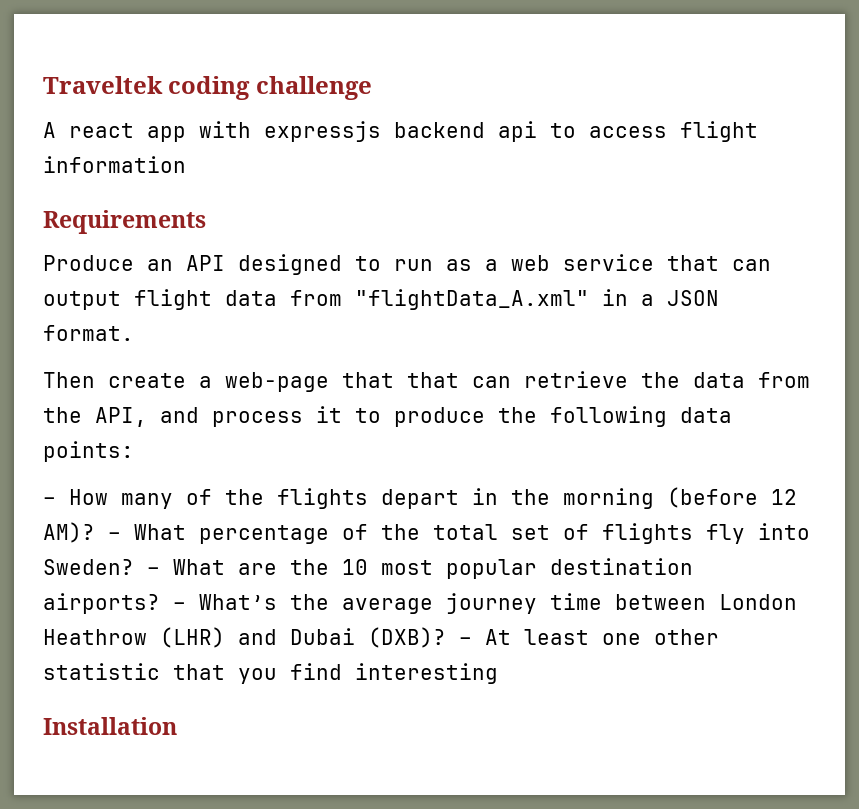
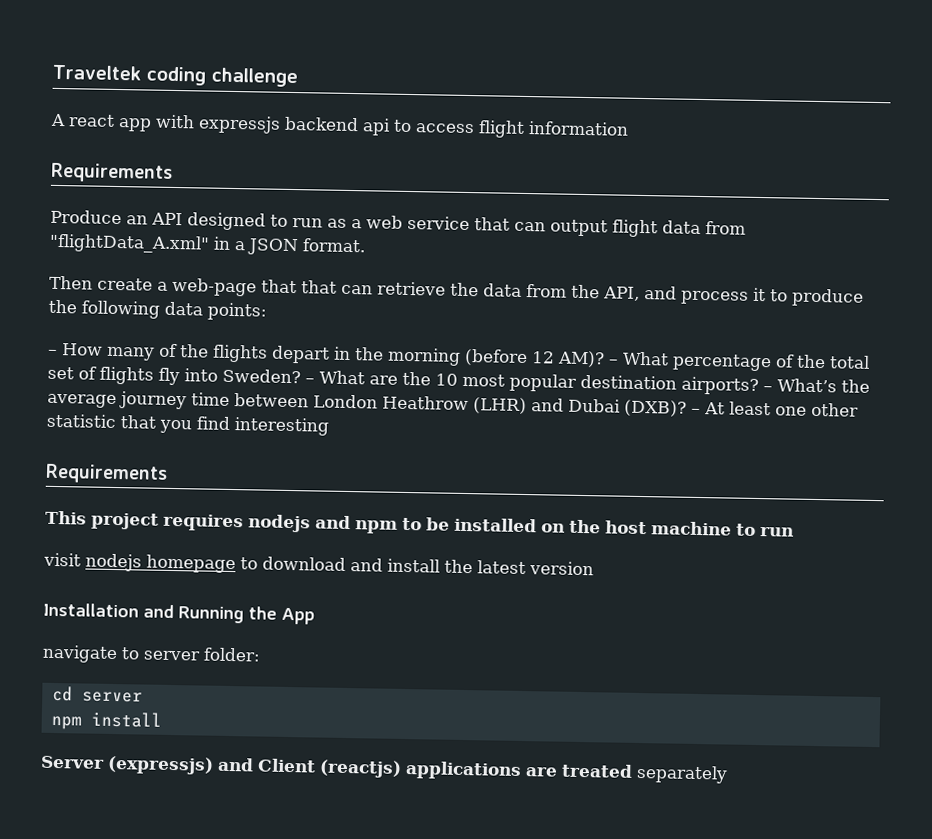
  – At least one other statistic that you find interesting
- Installation
+ Requirements
+ This project requires nodejs and npm to be installed on the host machine to run
+ visit nodejs homepage to download and install the latest version
+ Installation and Running the App
+ navigate to server folder:
+ cd server
+ npm install
+ Server (expressjs) and Client (reactjs) applications are treated separately

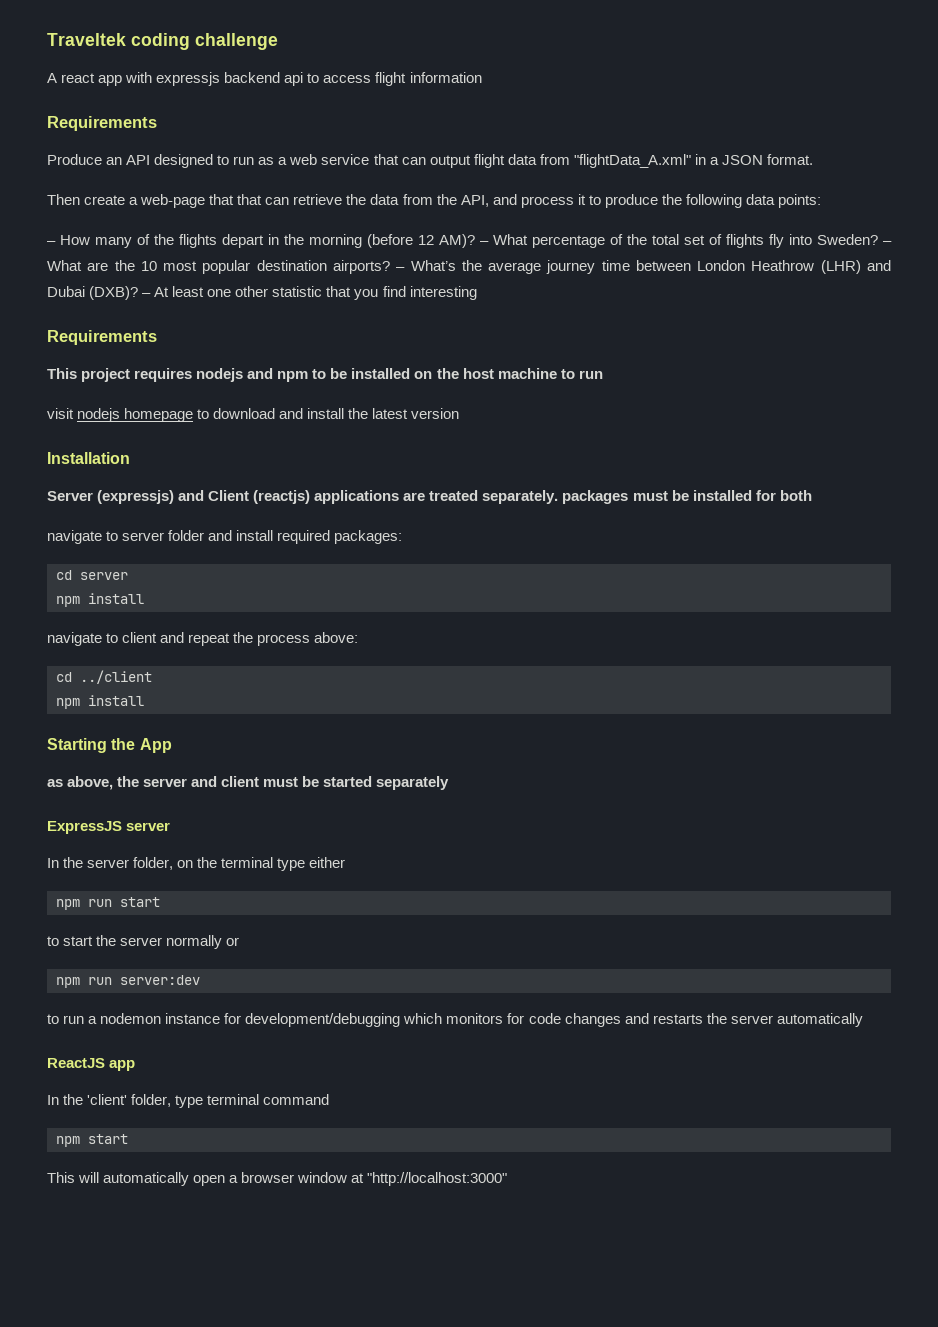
- Installation and Running the App
- navigate to server folder:
- cd server
- npm install
+ Installation
- Server (expressjs) and Client (reactjs) applications are treated separately
+ Server (expressjs) and Client (reactjs) applications are treated separately. packages must be installed for both
+ navigate to server folder and install required packages:
+ cd server
+ npm install
+ navigate to client and repeat the process above:
+ cd ../client
+ npm install
+ Starting the App
+ as above, the server and client must be started separately
+ ExpressJS server
+ In the server folder, on the terminal type either
+ npm run start
+ to start the server normally or
+ npm run server:dev
+ to run a nodemon instance for development/debugging which monitors for code changes and restarts the server automatically
+ ReactJS app
+ In the 'client' folder, type terminal command
+ npm start
+ This will automatically open a browser window at "http://localhost:3000"

